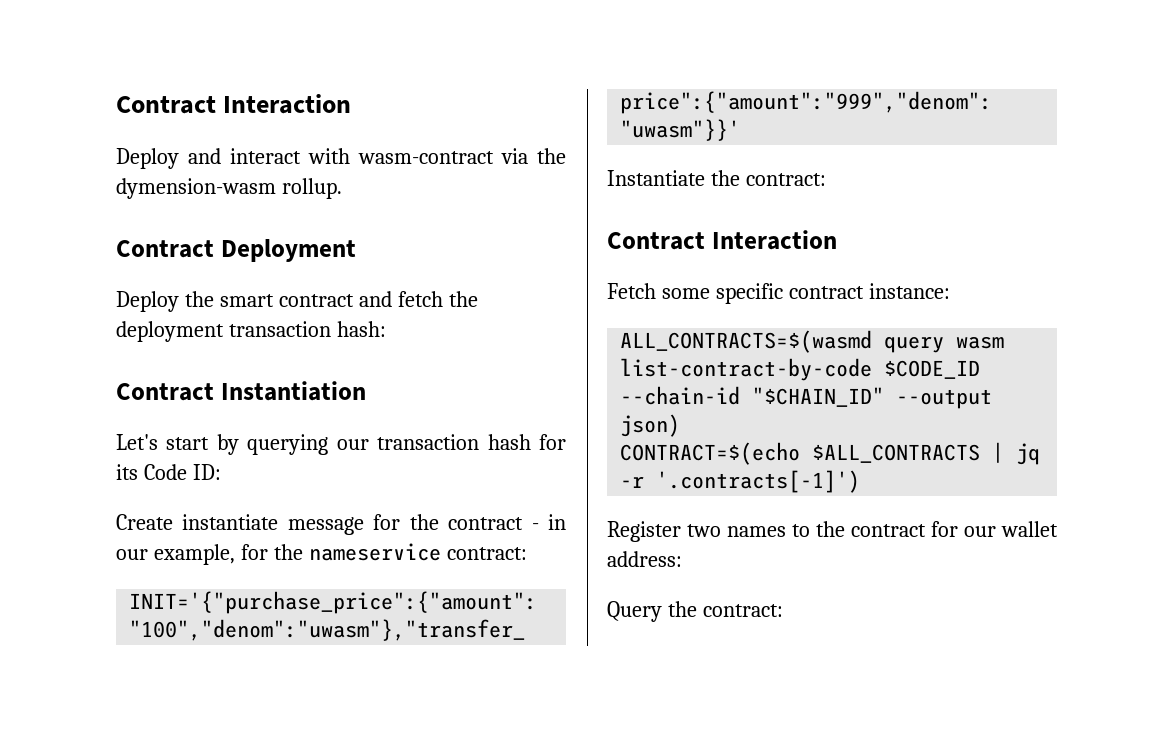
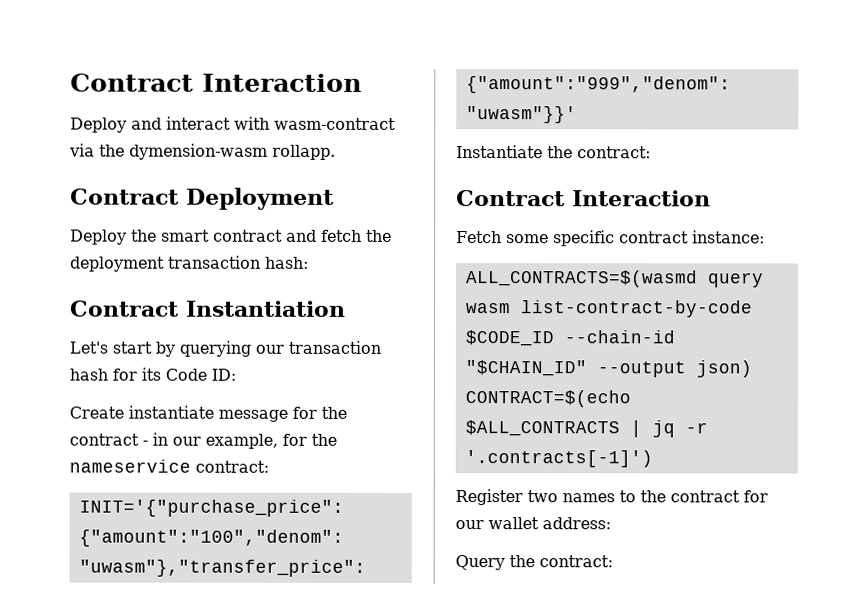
- Deploy and interact with wasm-contract via the dymension-wasm rollup.
+ Deploy and interact with wasm-contract via the dymension-wasm rollapp.

